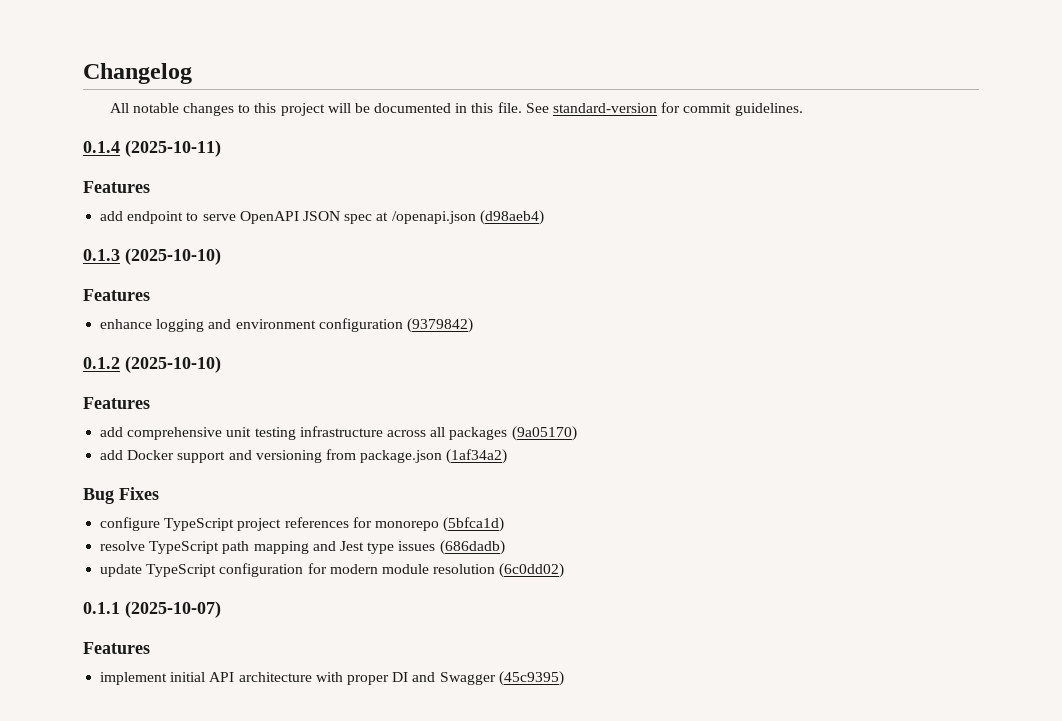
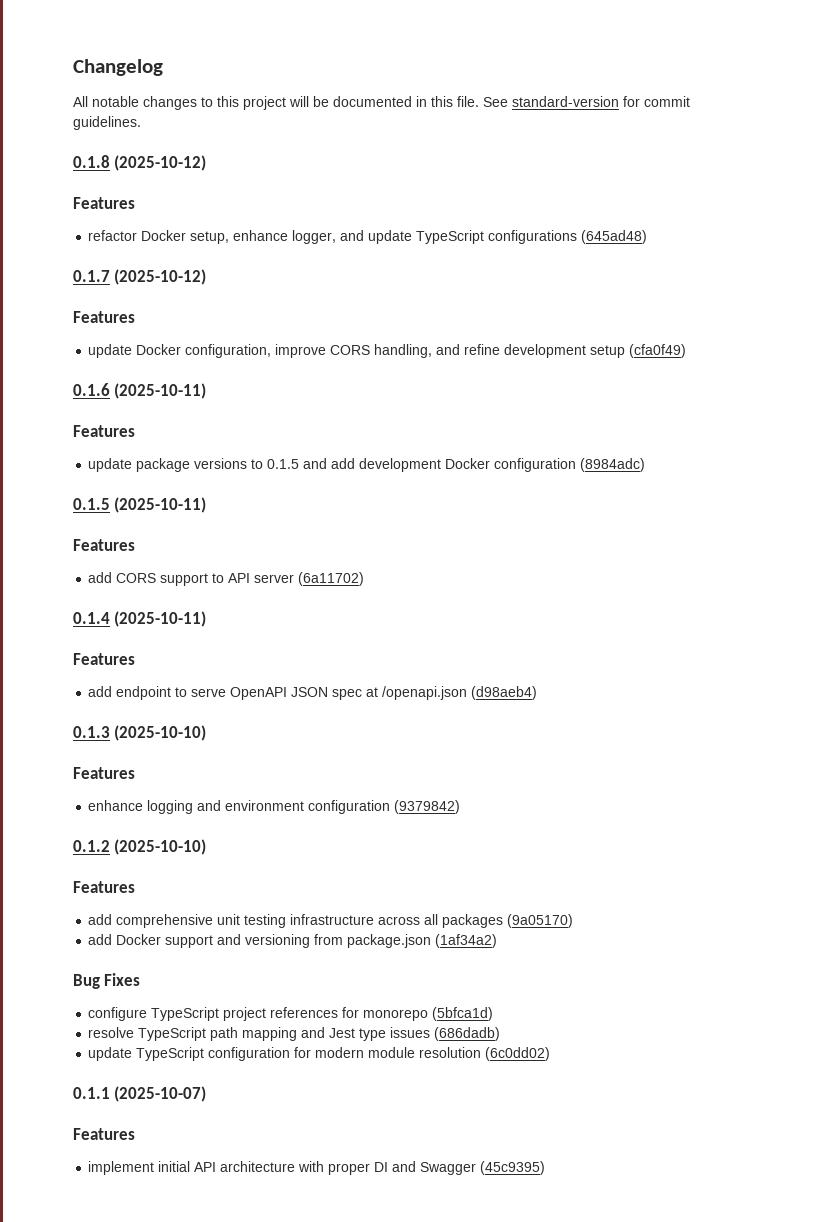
+ 0.1.8 (2025-10-12)
+ Features
+ refactor Docker setup, enhance logger, and update TypeScript configurations (645ad48)
+ 0.1.7 (2025-10-12)
+ Features
+ update Docker configuration, improve CORS handling, and refine development setup (cfa0f49)
+ 0.1.6 (2025-10-11)
+ Features
+ update package versions to 0.1.5 and add development Docker configuration (8984adc)
+ 0.1.5 (2025-10-11)
+ Features
+ add CORS support to API server (6a11702)

